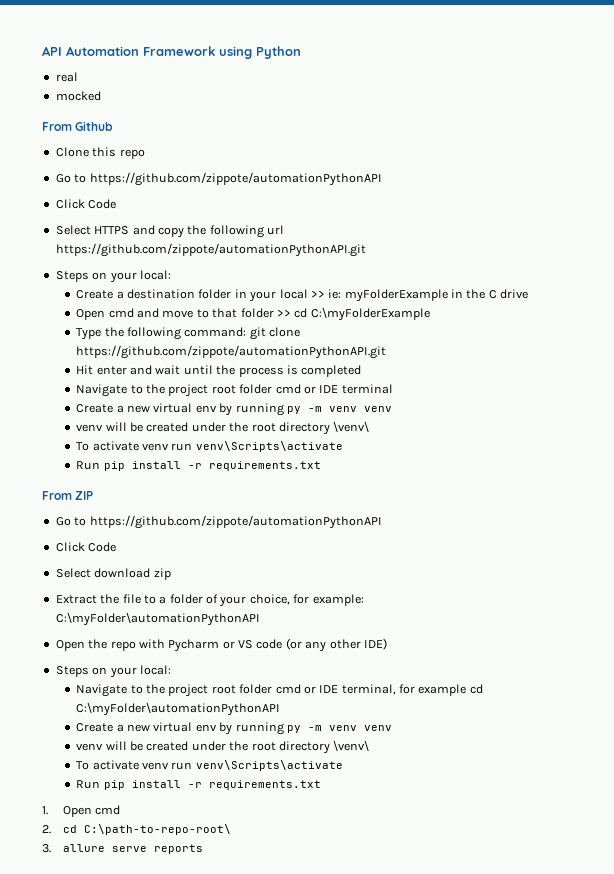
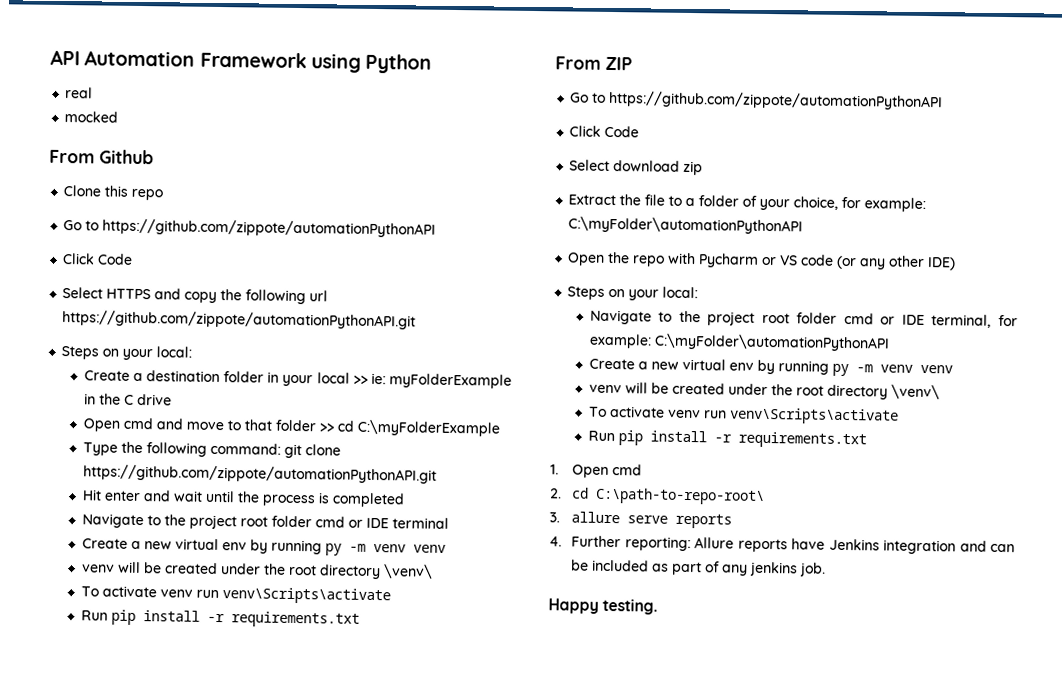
- Navigate to the project root folder cmd or IDE terminal, for example cd C:\myFolder\automationPythonAPI
+ Navigate to the project root folder cmd or IDE terminal, for example: C:\myFolder\automationPythonAPI
+ 4. Further reporting: Allure reports have Jenkins integration and can be included as part of any jenkins job.
+ Happy testing.

